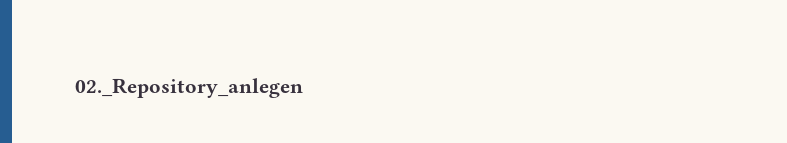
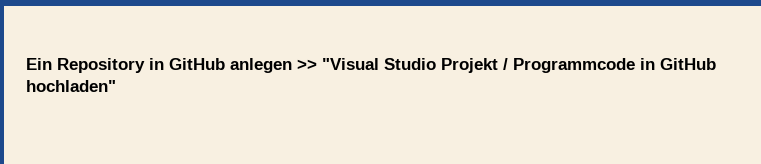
- 02._Repository_anlegen
+ Ein Repository in GitHub anlegen >> "Visual Studio Projekt / Programmcode in GitHub hochladen"

